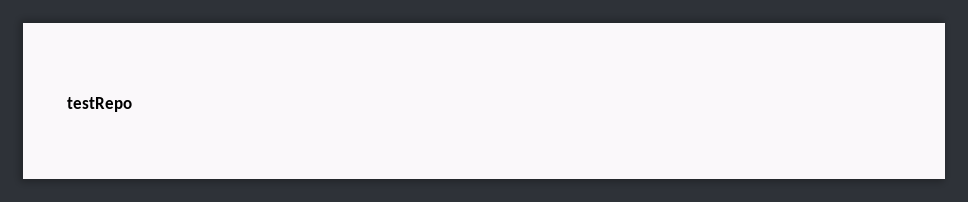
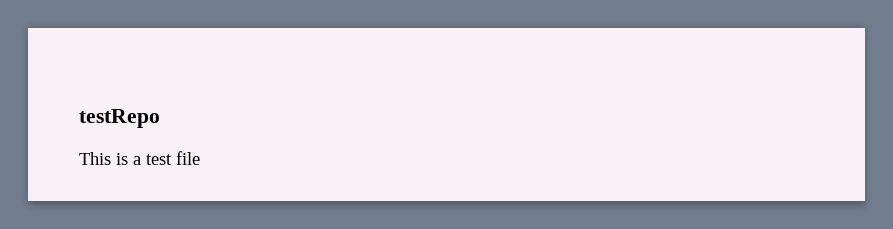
+ This is a test file

